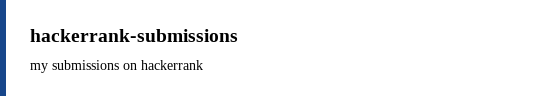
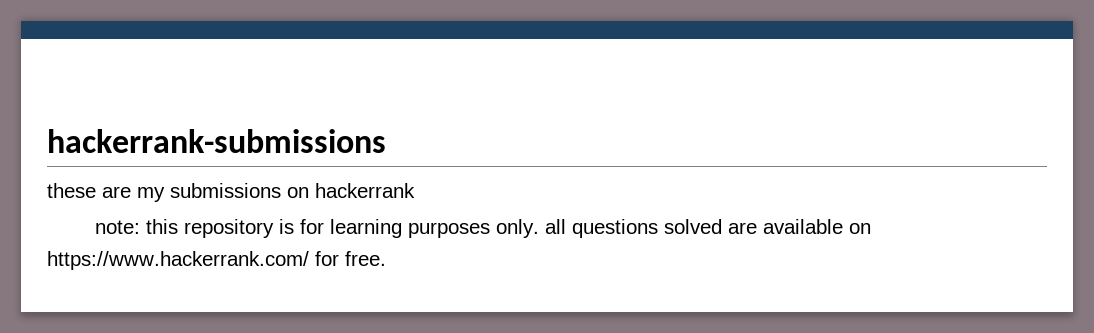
- my submissions on hackerrank
+ these are my submissions on hackerrank
+ note: this repository is for learning purposes only. all questions solved are available on https://www.hackerrank.com/ for free.

